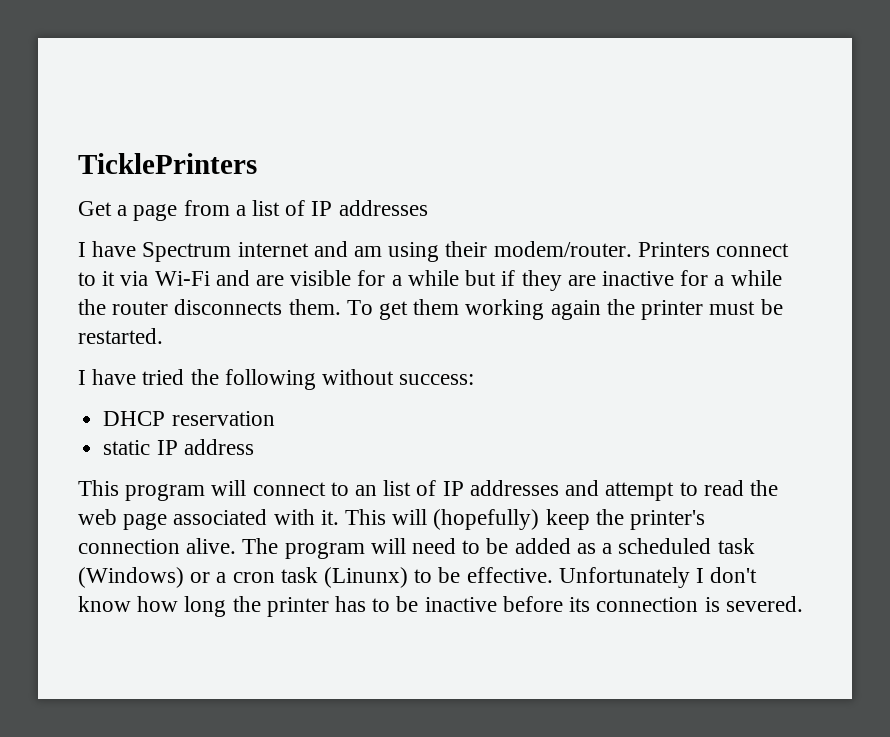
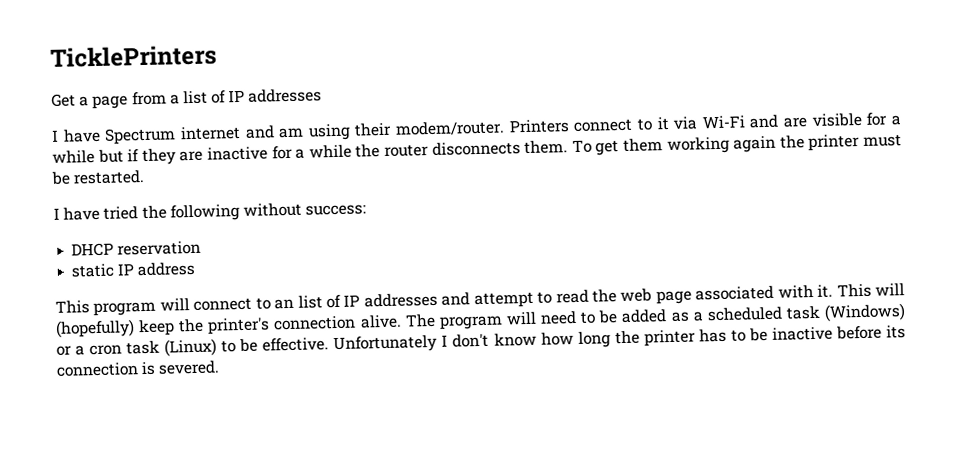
- The program will need to be added as a scheduled task (Windows) or a cron task (Linunx) to be effective.
+ The program will need to be added as a scheduled task (Windows) or a cron task (Linux) to be effective.

